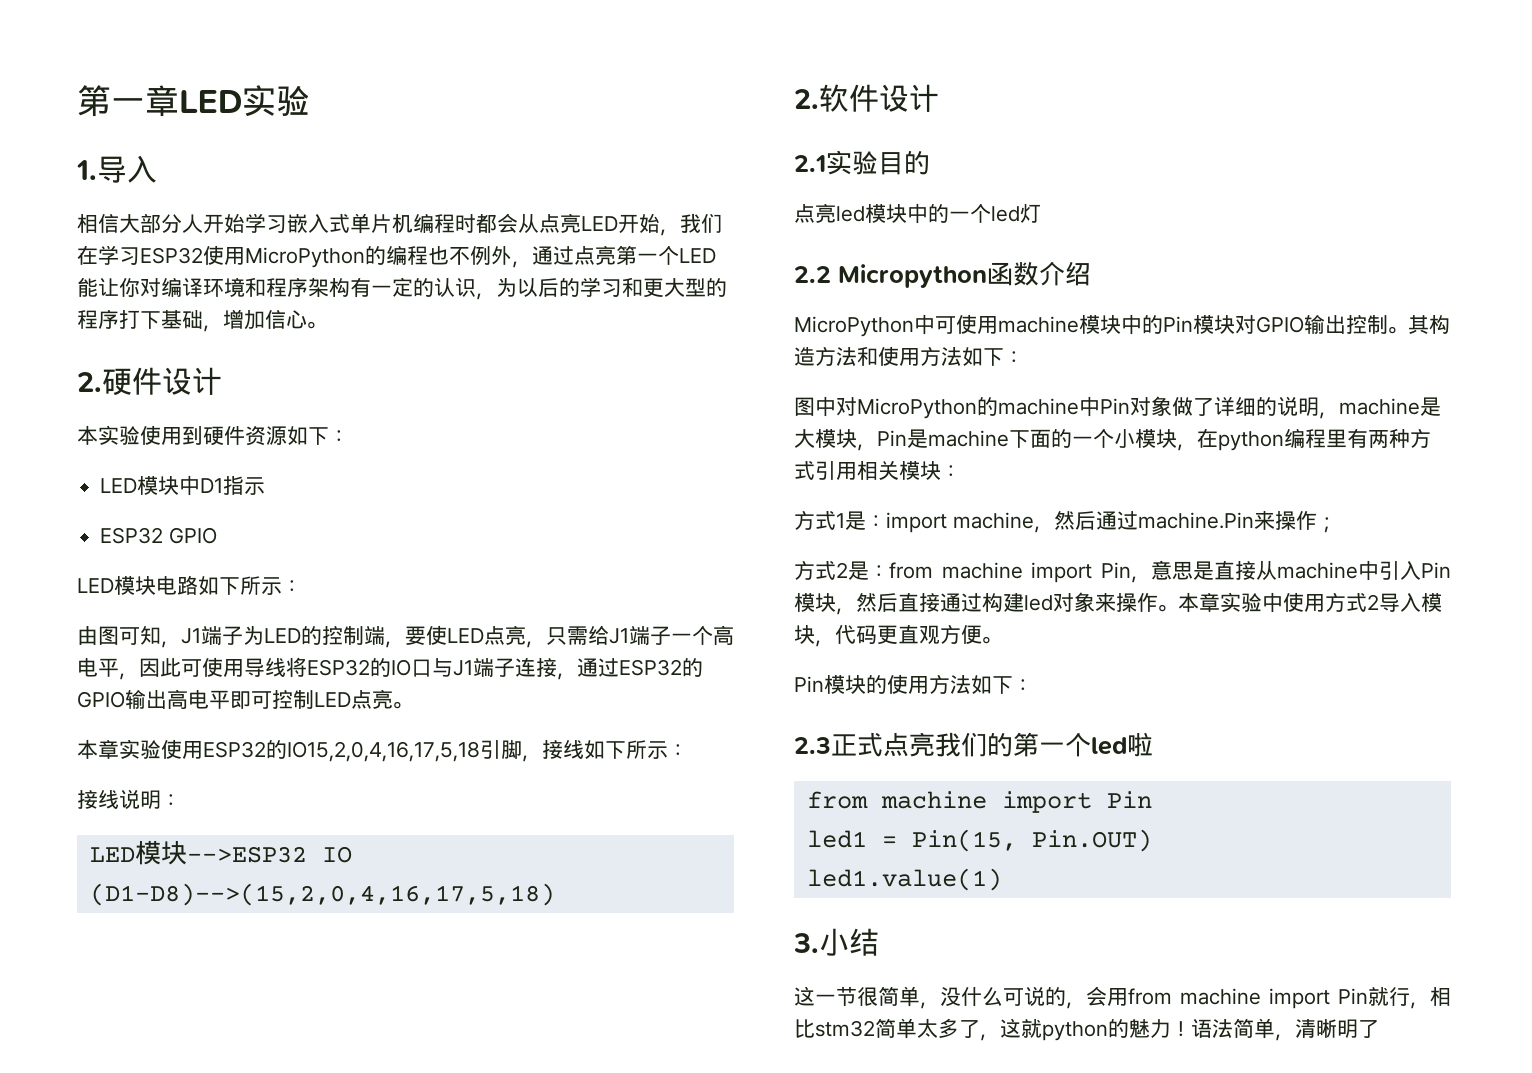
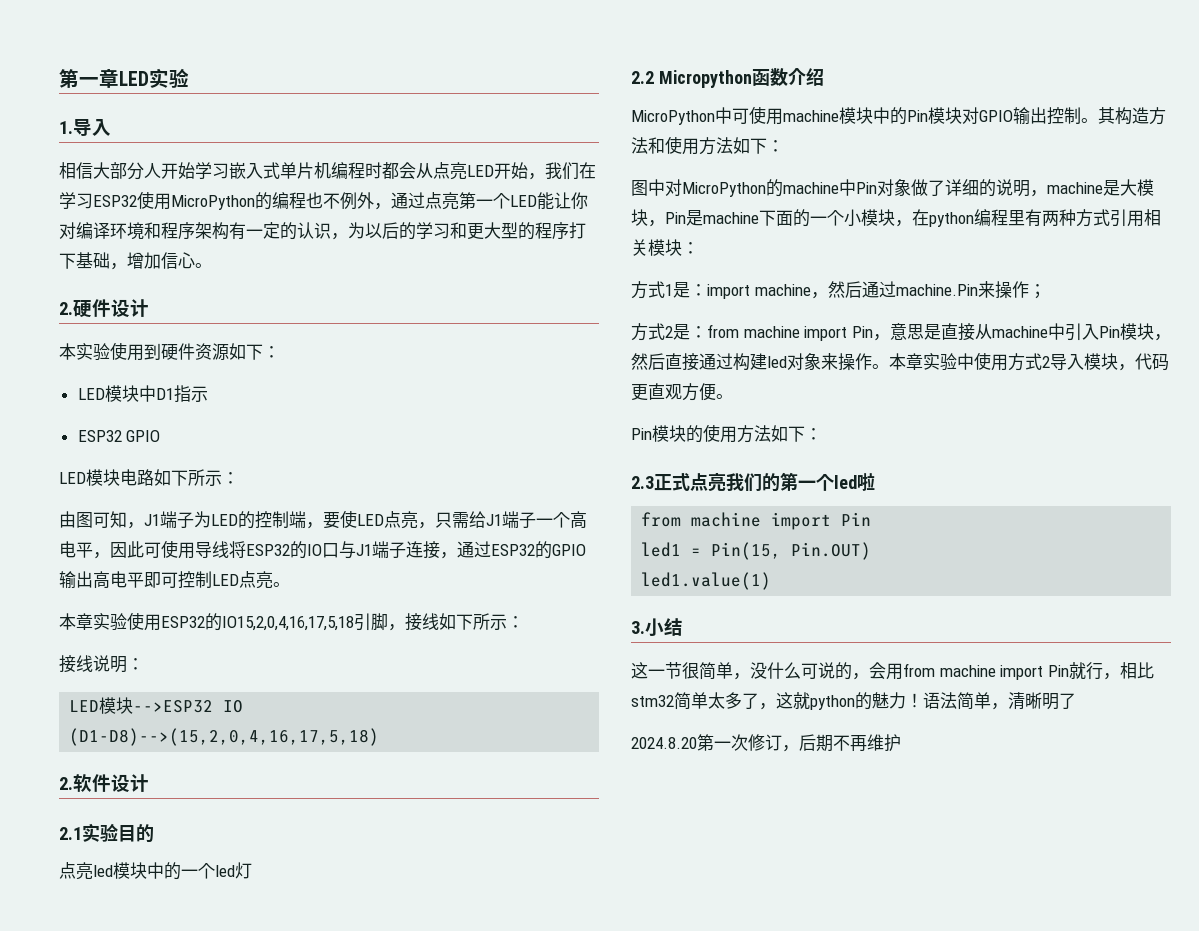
+ 2024.8.20第一次修订，后期不再维护

